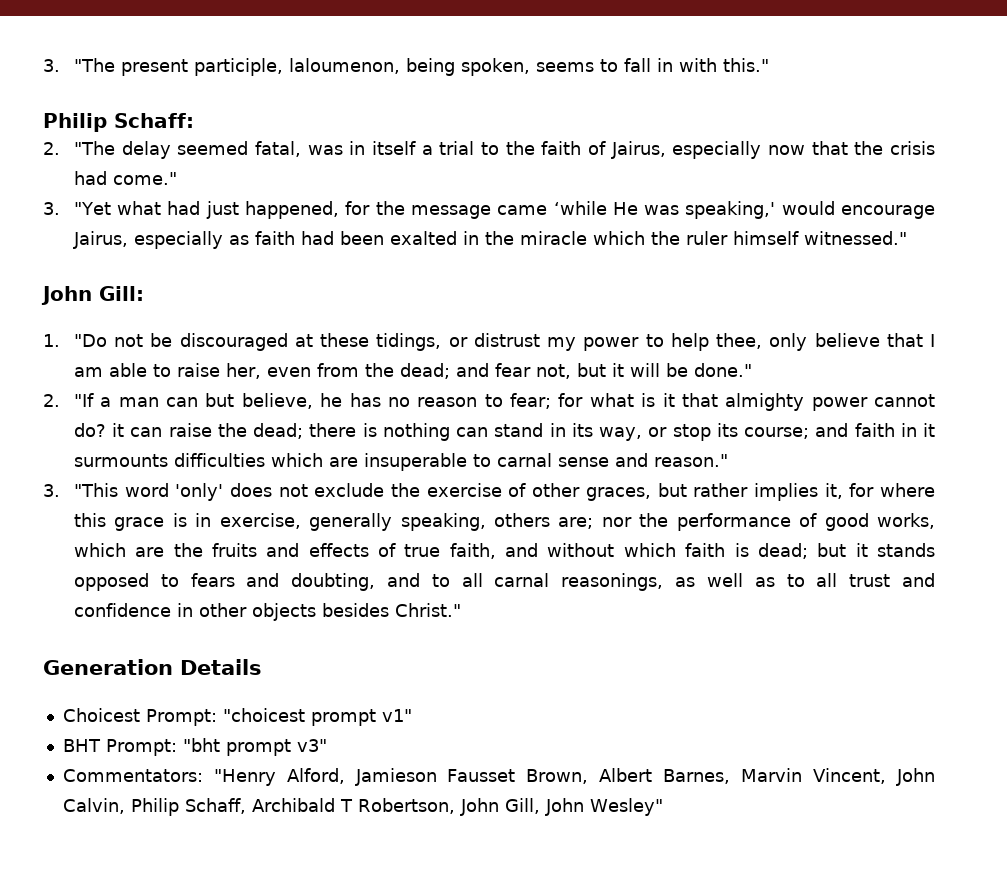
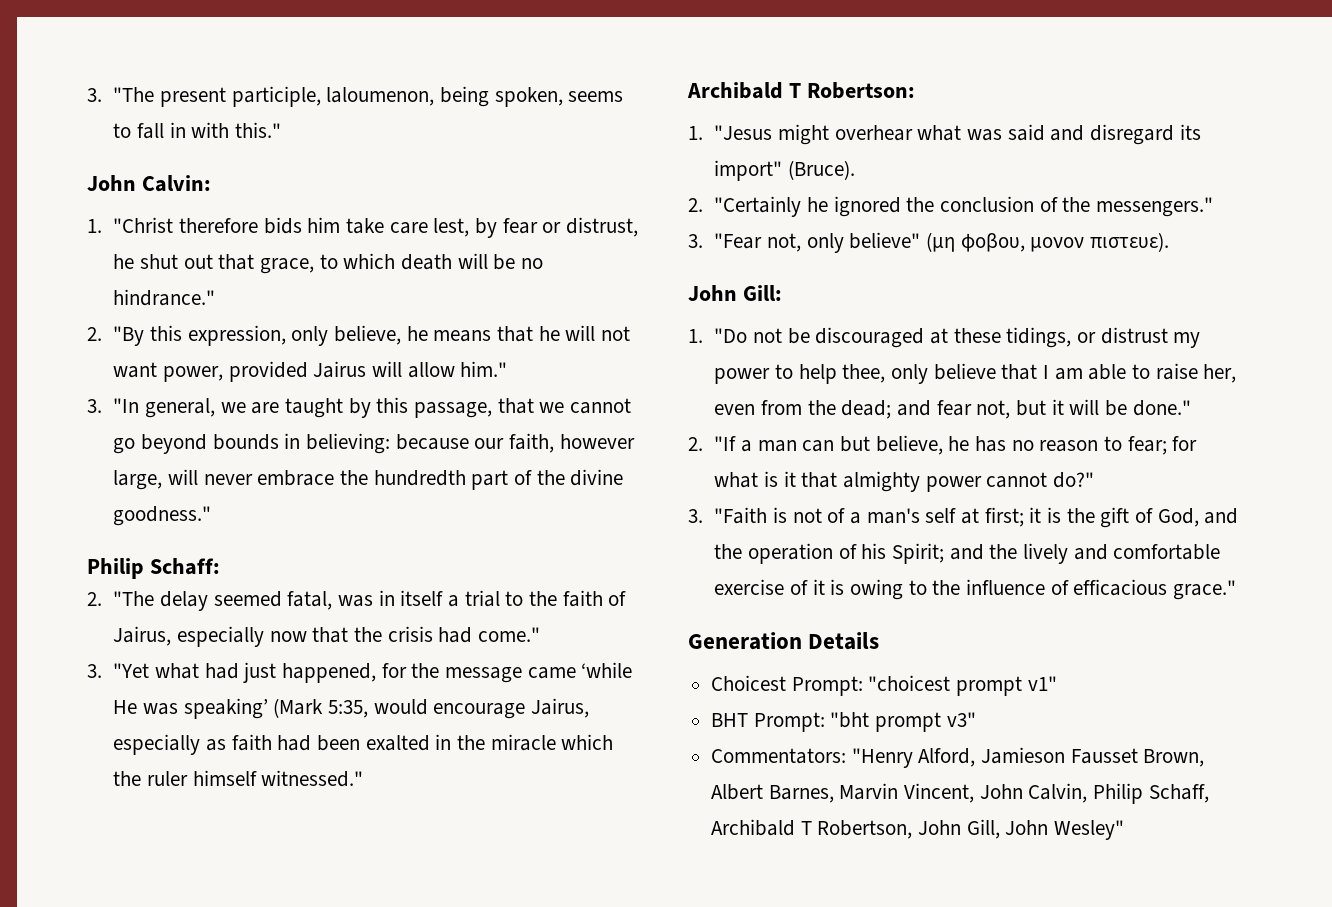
+ John Calvin:
+ 1. "Christ therefore bids him take care lest, by fear or distrust, he shut out that grace, to which death will be no hindrance."
+ 2. "By this expression, only believe, he means that he will not want power, provided Jairus will allow him."
+ 3. "In general, we are taught by this passage, that we cannot go beyond bounds in believing: because our faith, however large, will never embrace the hundredth part of the divine goodness."
- 3. "Yet what had just happened, for the message came ‘while He was speaking,' would encourage Jairus, especially as faith had been exalted in the miracle which the ruler himself witnessed."
+ 3. "Yet what had just happened, for the message came ‘while He was speaking’ (Mark 5:35, would encourage Jairus, especially as faith had been exalted in the miracle which the ruler himself witnessed."
+ Archibald T Robertson:
+ 1. "Jesus might overhear what was said and disregard its import" (Bruce).
+ 2. "Certainly he ignored the conclusion of the messengers."
+ 3. "Fear not, only believe" (μη φοβου, μονον πιστευε).
- 2. "If a man can but believe, he has no reason to fear; for what is it that almighty power cannot do? it can raise the dead; there is nothing can stand in its way, or stop its course; and faith in it surmounts difficulties which are insuperable to carnal sense and reason."
- 3. "This word 'only' does not exclude the exercise of other graces, but rather implies it, for where this grace is in exercise, generally speaking, others are; nor the performance of good works, which are the fruits and effects of true faith, and without which faith is dead; but it stands opposed to fears and doubting, and to all carnal reasonings, as well as to all trust and confidence in other objects besides Christ."
+ 2. "If a man can but believe, he has no reason to fear; for what is it that almighty power cannot do?"
+ 3. "Faith is not of a man's self at first; it is the gift of God, and the operation of his Spirit; and the lively and comfortable exercise of it is owing to the influence of efficacious grace."

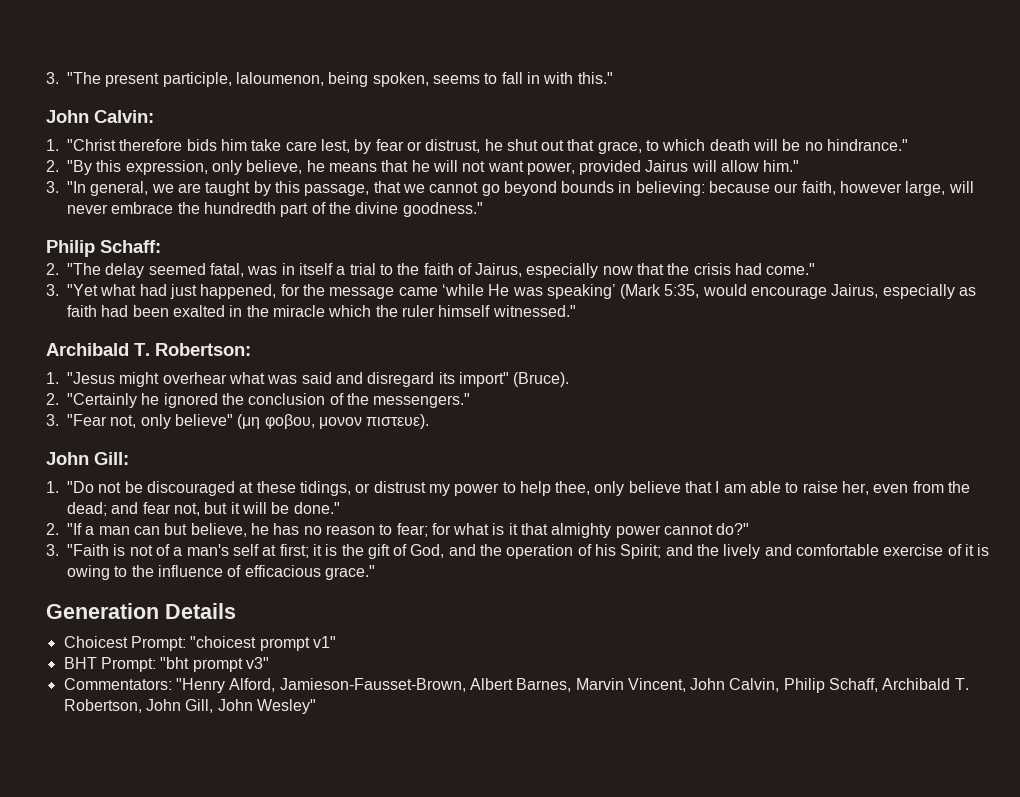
- Archibald T Robertson:
+ Archibald T. Robertson:
- Commentators: "Henry Alford, Jamieson Fausset Brown, Albert Barnes, Marvin Vincent, John Calvin, Philip Schaff, Archibald T Robertson, John Gill, John Wesley"
+ Commentators: "Henry Alford, Jamieson-Fausset-Brown, Albert Barnes, Marvin Vincent, John Calvin, Philip Schaff, Archibald T. Robertson, John Gill, John Wesley"

